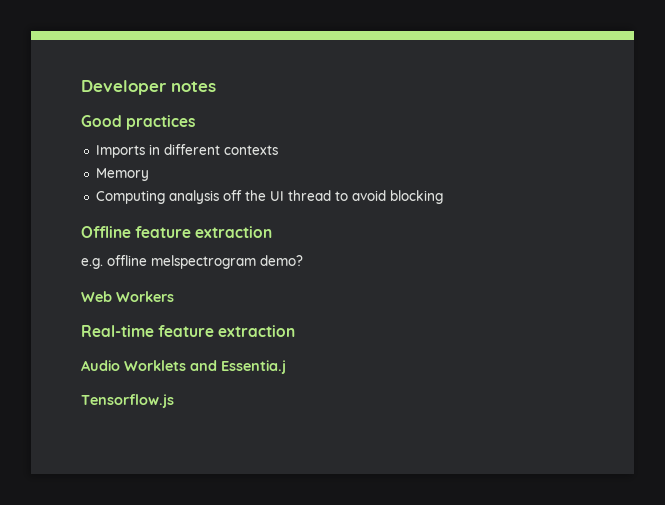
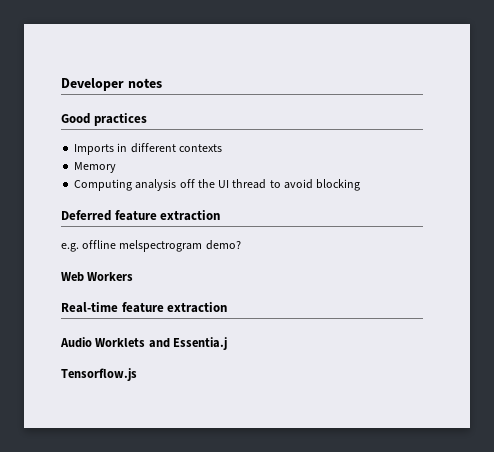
- Offline feature extraction
+ Deferred feature extraction

